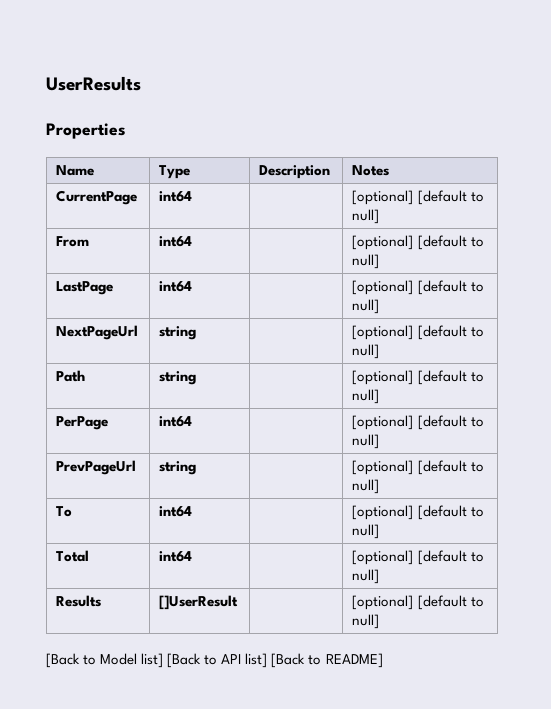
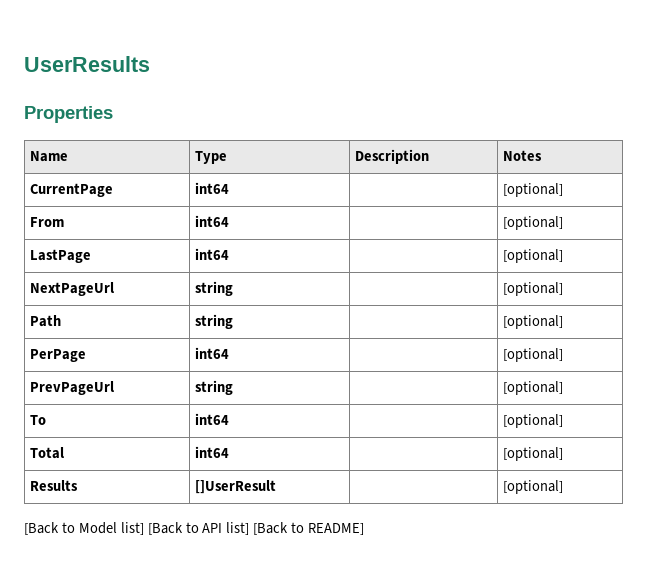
- CurrentPage | int64 | | [optional] [default to null]
+ CurrentPage | int64 | | [optional]
- From | int64 | | [optional] [default to null]
+ From | int64 | | [optional]
- LastPage | int64 | | [optional] [default to null]
+ LastPage | int64 | | [optional]
- NextPageUrl | string | | [optional] [default to null]
+ NextPageUrl | string | | [optional]
- Path | string | | [optional] [default to null]
+ Path | string | | [optional]
- PerPage | int64 | | [optional] [default to null]
+ PerPage | int64 | | [optional]
- PrevPageUrl | string | | [optional] [default to null]
+ PrevPageUrl | string | | [optional]
- To | int64 | | [optional] [default to null]
+ To | int64 | | [optional]
- Total | int64 | | [optional] [default to null]
+ Total | int64 | | [optional]
- Results | []UserResult | | [optional] [default to null]
+ Results | []UserResult | | [optional]

